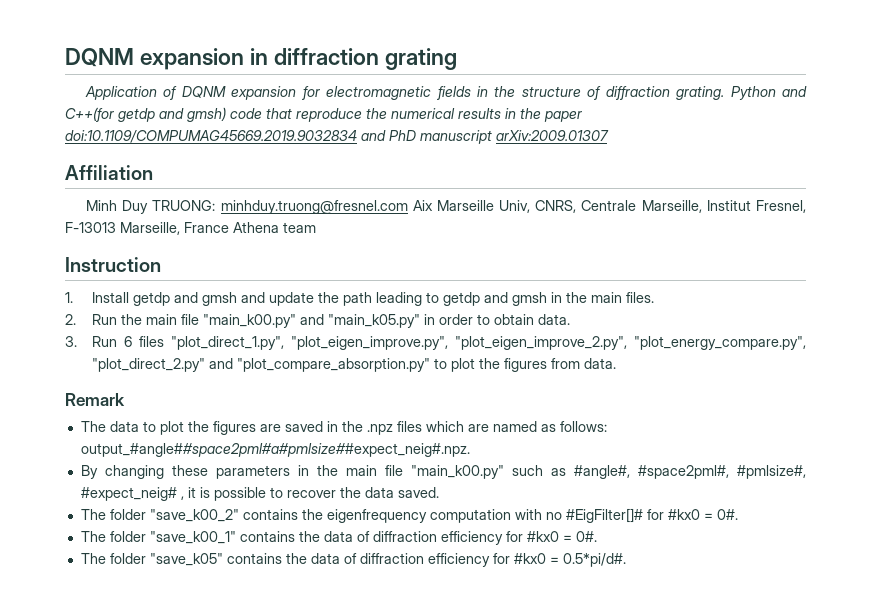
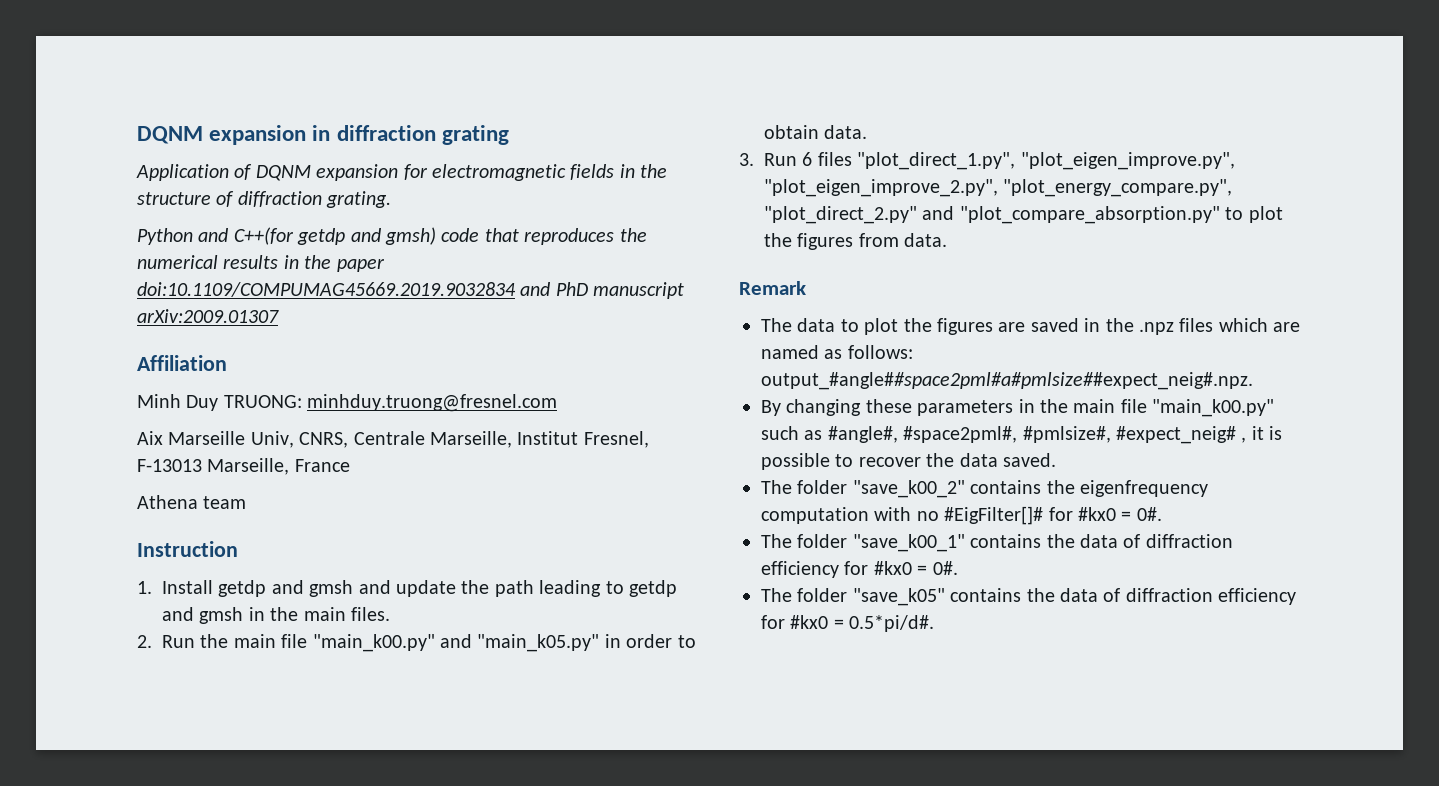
- Application of DQNM expansion for electromagnetic fields in the structure of diffraction grating. Python and C++(for getdp and gmsh) code that reproduce the numerical results in the paper doi:10.1109/COMPUMAG45669.2019.9032834 and PhD manuscript arXiv:2009.01307
+ Application of DQNM expansion for electromagnetic fields in the structure of diffraction grating.
+ Python and C++(for getdp and gmsh) code that reproduces the numerical results in the paper doi:10.1109/COMPUMAG45669.2019.9032834 and PhD manuscript arXiv:2009.01307
- Minh Duy TRUONG: minhduy.truong@fresnel.com Aix Marseille Univ, CNRS, Centrale Marseille, Institut Fresnel, F-13013 Marseille, France Athena team
+ Minh Duy TRUONG: minhduy.truong@fresnel.com
+ Aix Marseille Univ, CNRS, Centrale Marseille, Institut Fresnel, F-13013 Marseille, France
+ Athena team

